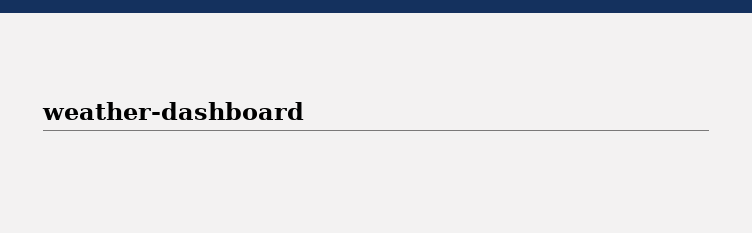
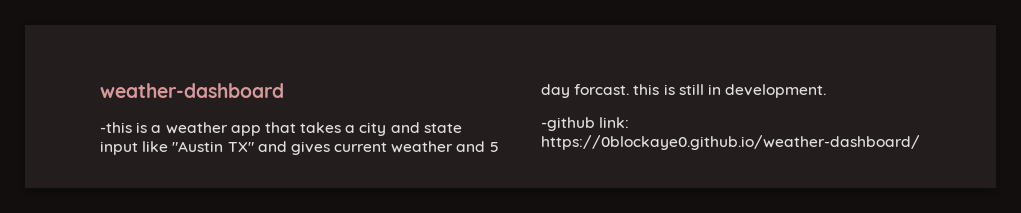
+ -this is a weather app that takes a city and state input like "Austin TX" and gives current weather and 5 day forcast. this is still in development.
+ -github link: https://0blockaye0.github.io/weather-dashboard/

